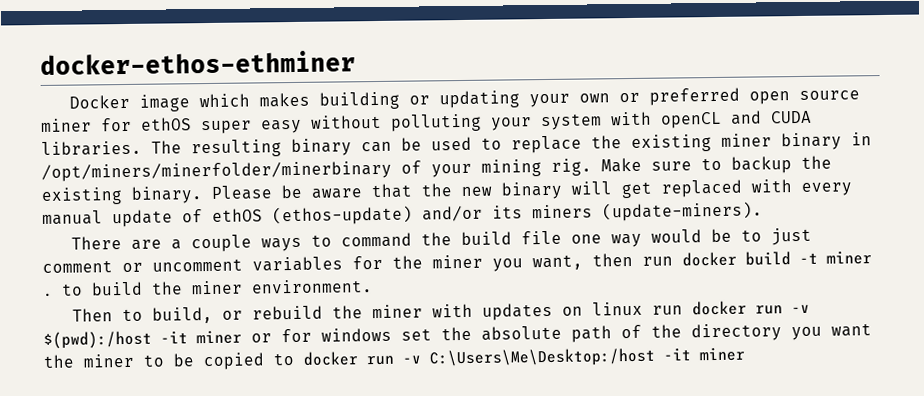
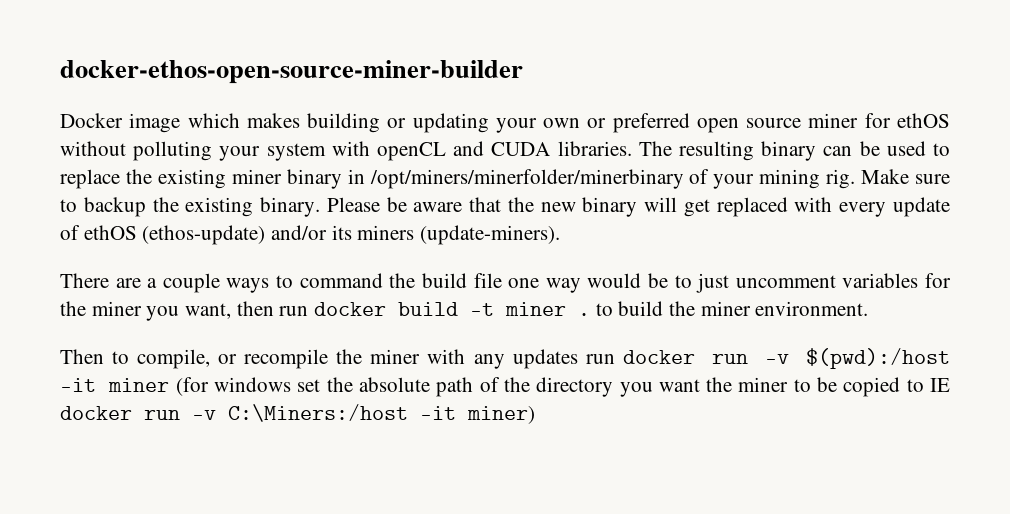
- docker-ethos-ethminer
+ docker-ethos-open-source-miner-builder
- Docker image which makes building or updating your own or preferred open source miner for ethOS super easy without polluting your system with openCL and CUDA libraries.
+ Docker image which makes building or updating your own or preferred open source miner for ethOS without polluting your system with openCL and CUDA libraries.
- Please be aware that the new binary will get replaced with every manual update of ethOS (ethos-update) and/or its miners (update-miners).
+ Please be aware that the new binary will get replaced with every update of ethOS (ethos-update) and/or its miners (update-miners).
- There are a couple ways to command the build file one way would be to just comment or uncomment variables for the miner you want, then run docker build -t miner . to build the miner environment.
+ There are a couple ways to command the build file one way would be to just uncomment variables for the miner you want, then run docker build -t miner . to build the miner environment.
- Then to build, or rebuild the miner with updates on linux run docker run -v $(pwd):/host -it miner or for windows set the absolute path of the directory you want the miner to be copied to docker run -v C:\Users\Me\Desktop:/host -it miner
+ Then to compile, or recompile the miner with any updates run docker run -v $(pwd):/host -it miner (for windows set the absolute path of the directory you want the miner to be copied to IE docker run -v C:\Miners:/host -it miner)

